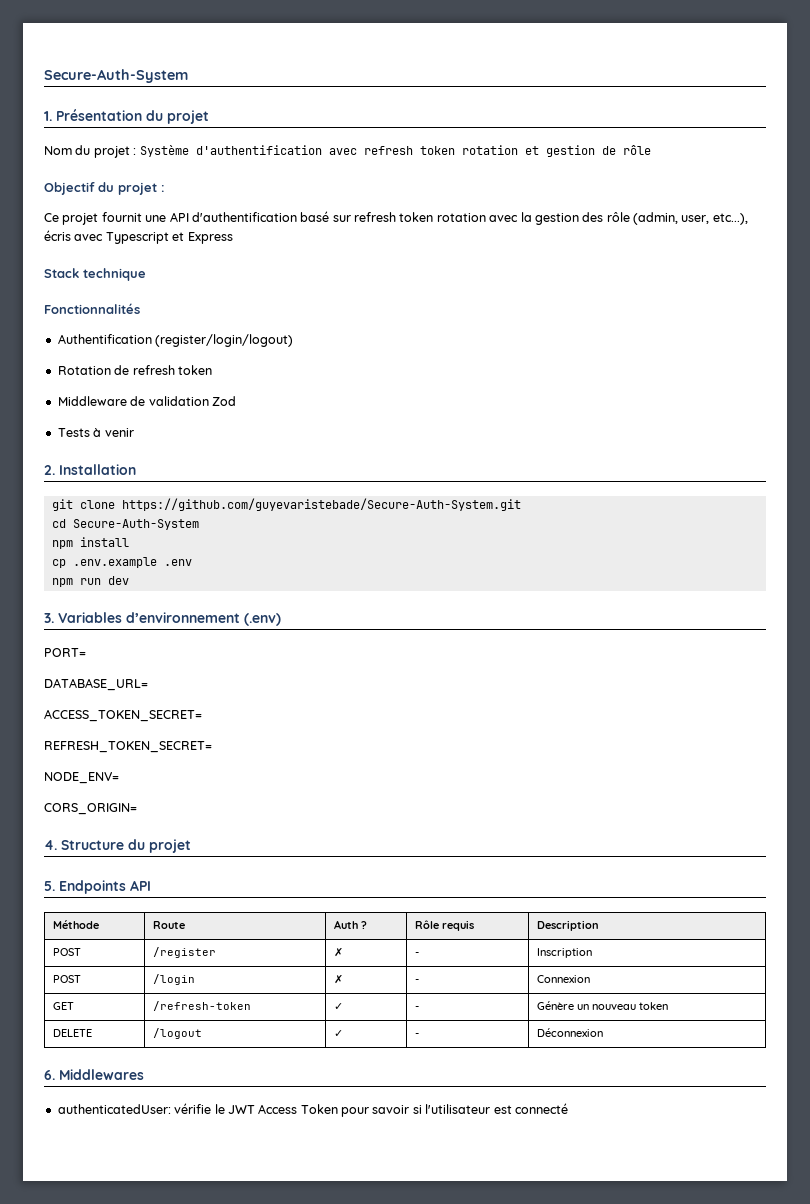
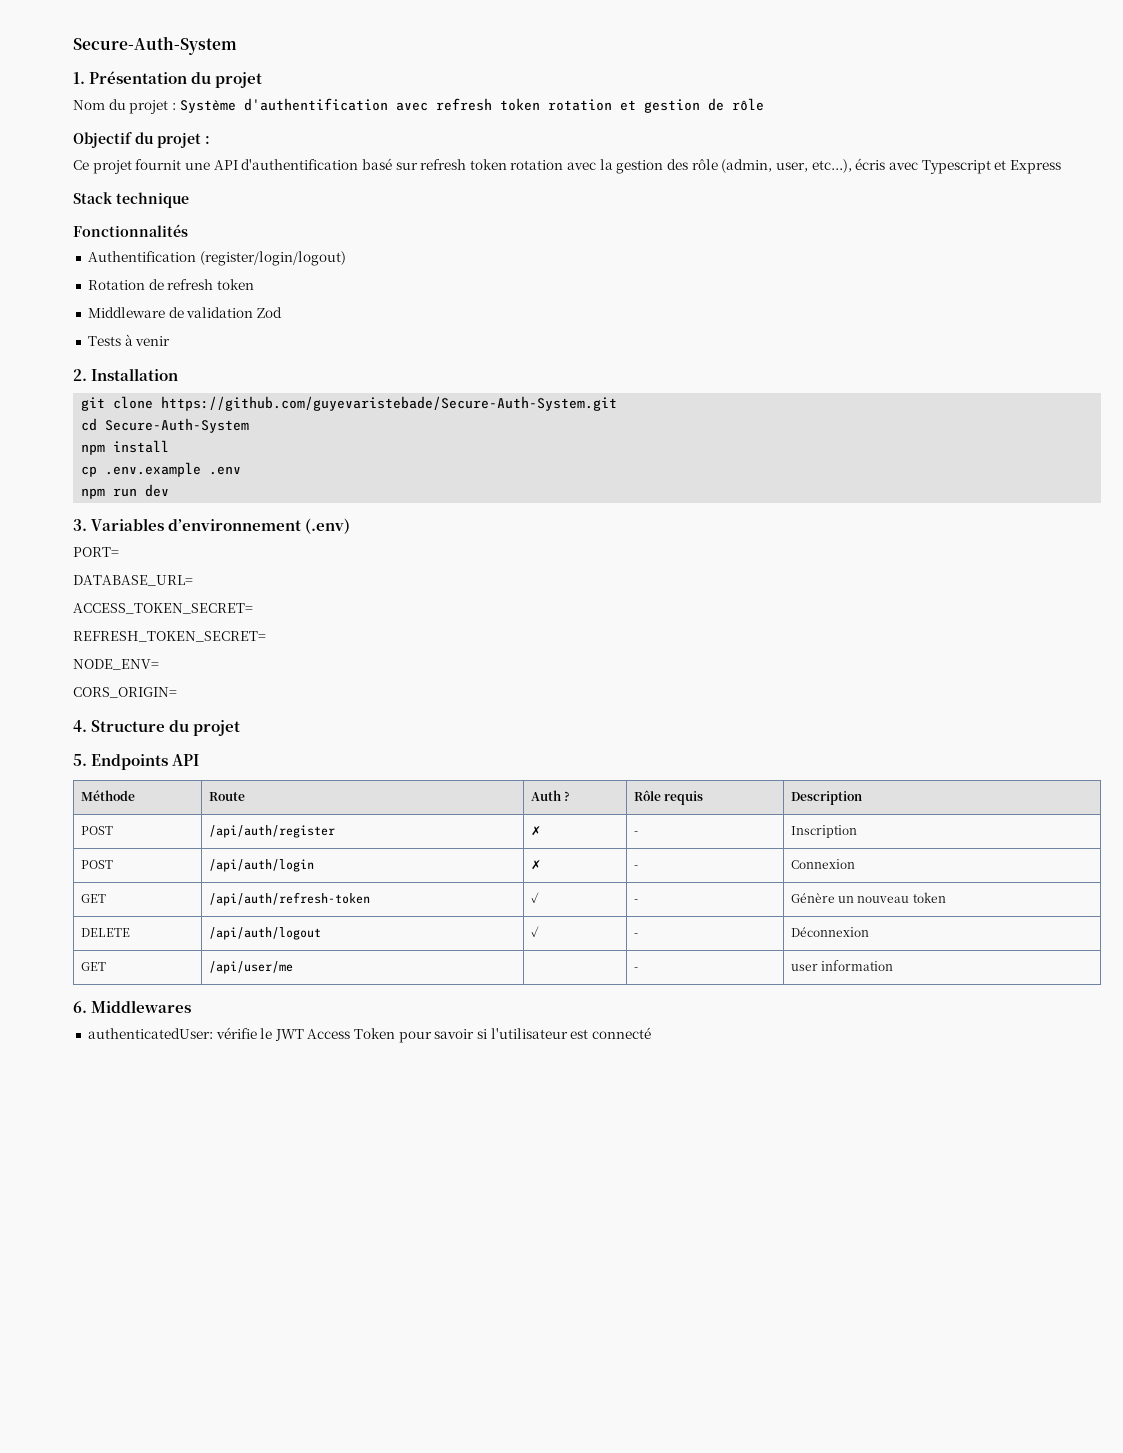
- POST | /register | ✗ | - | Inscription
+ POST | /api/auth/register | ✗ | - | Inscription
- POST | /login | ✗ | - | Connexion
+ POST | /api/auth/login | ✗ | - | Connexion
- GET | /refresh-token | ✓ | - | Génère un nouveau token
+ GET | /api/auth/refresh-token | ✓ | - | Génère un nouveau token
- DELETE | /logout | ✓ | - | Déconnexion
+ DELETE | /api/auth/logout | ✓ | - | Déconnexion
+ GET | /api/user/me | | - | user information

